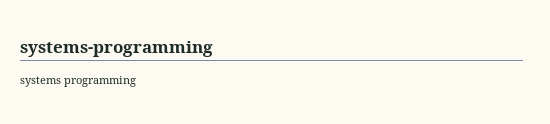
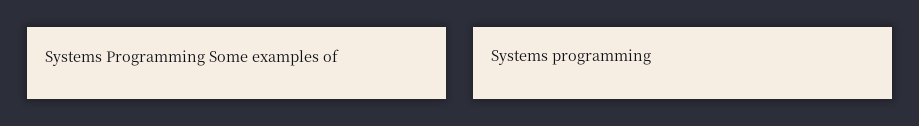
- systems-programming
- systems programming
+ Systems Programming Some examples of Systems programming

